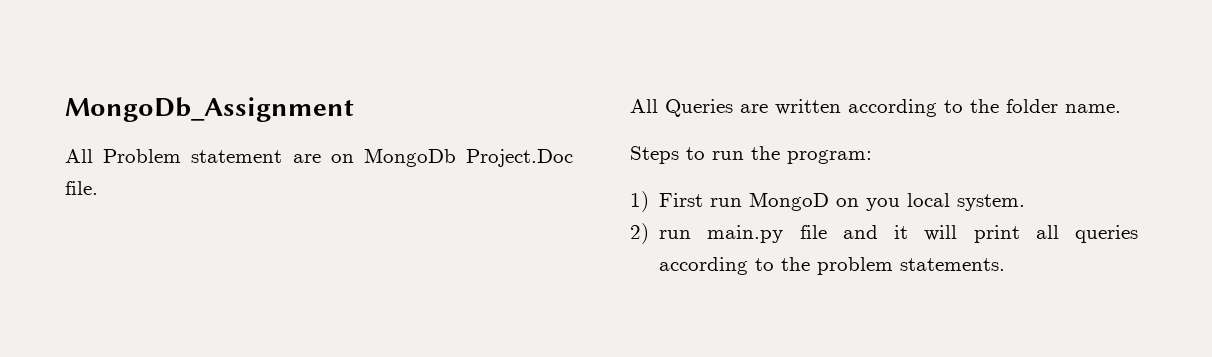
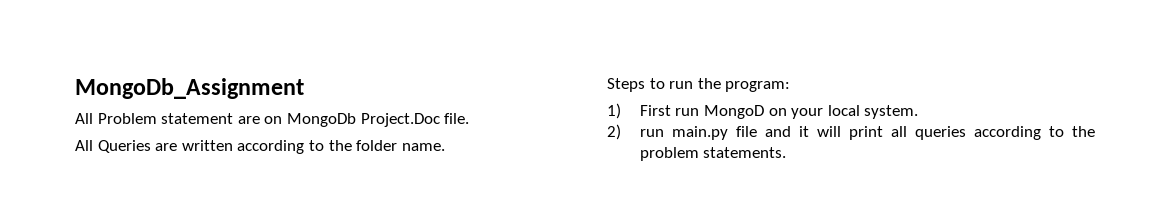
- 1) First run MongoD on you local system.
+ 1) First run MongoD on your local system.

